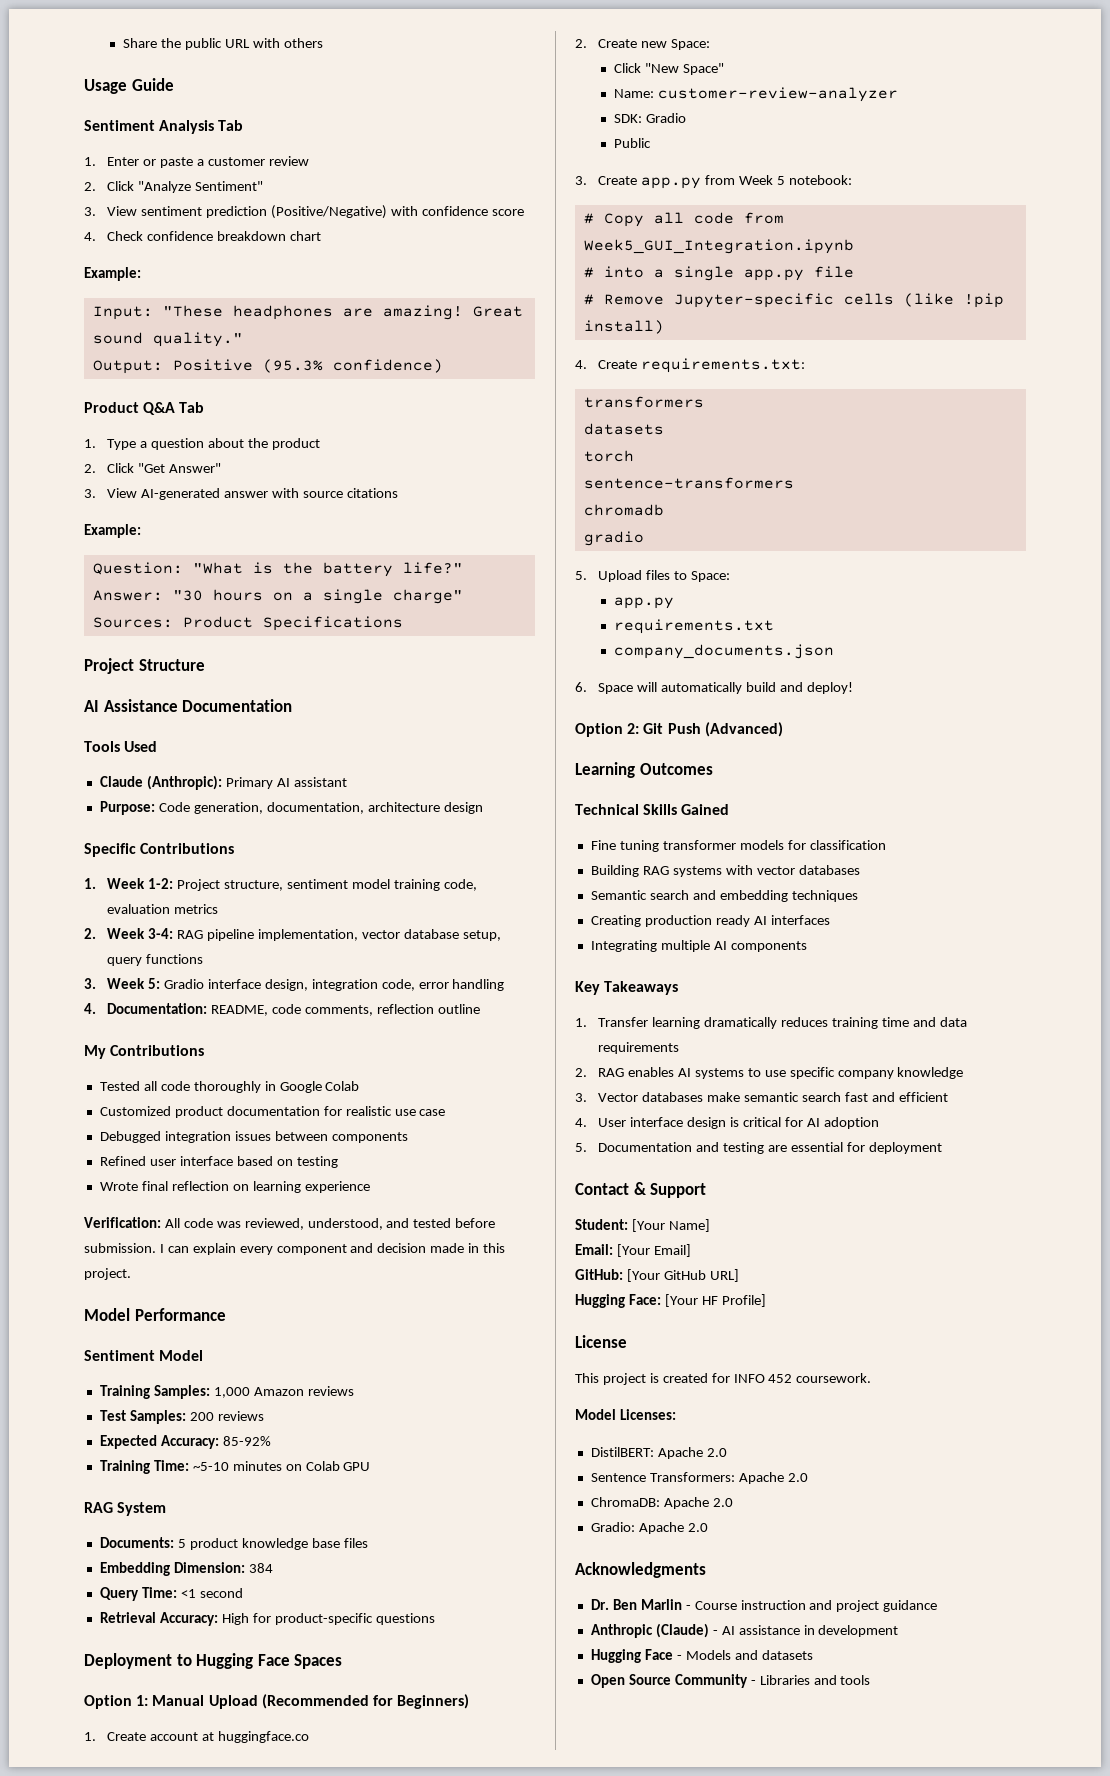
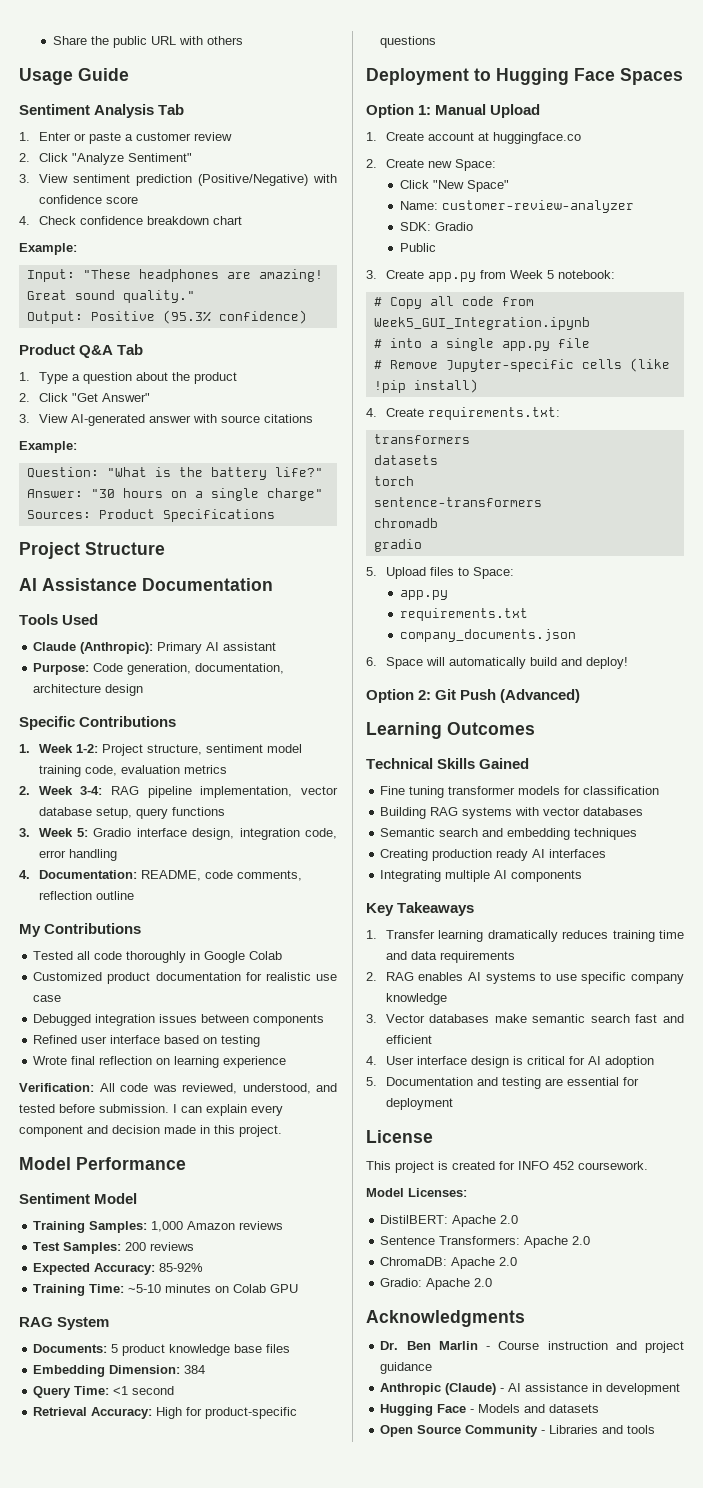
- Option 1: Manual Upload (Recommended for Beginners)
+ Option 1: Manual Upload
- Contact & Support
- Student: [Your Name]
- Email: [Your Email]
- GitHub: [Your GitHub URL]
- Hugging Face: [Your HF Profile]

